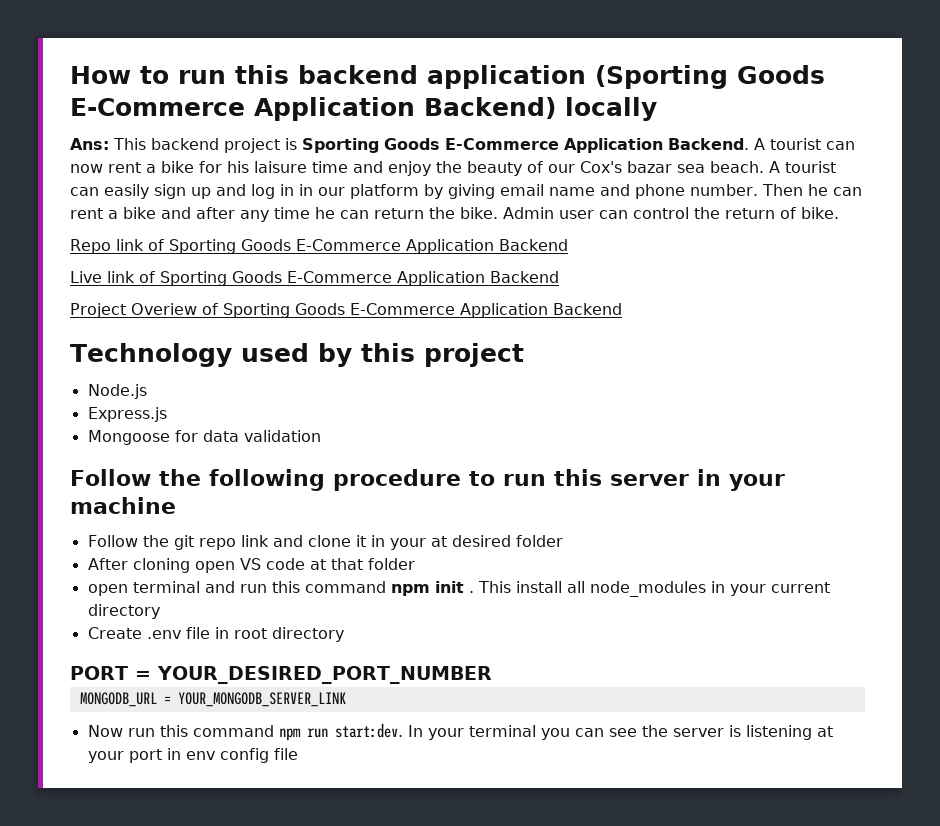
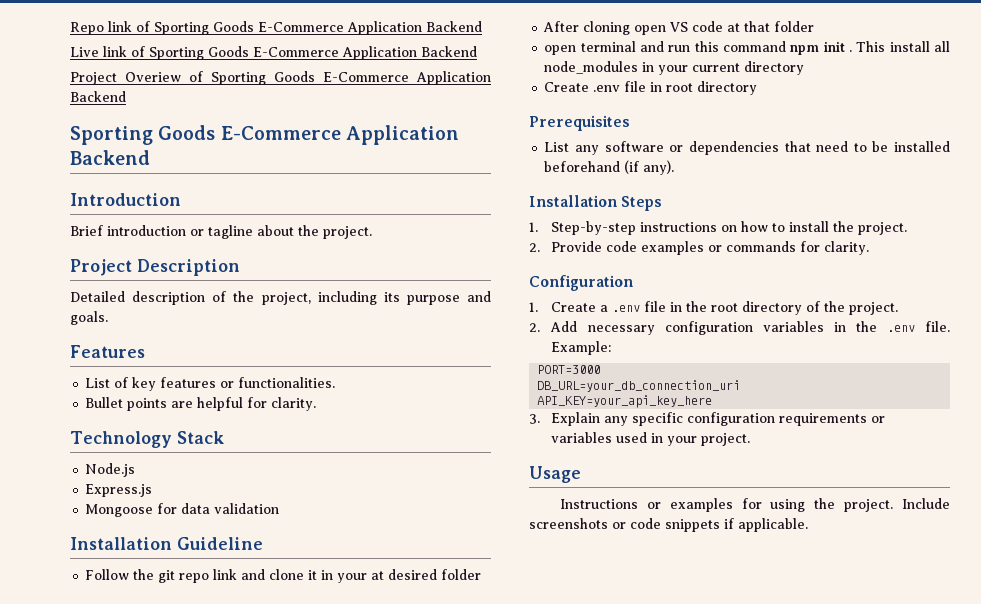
- How to run this backend application (Sporting Goods E-Commerce Application Backend) locally
- Ans: This backend project is Sporting Goods E-Commerce Application Backend. A tourist can now rent a bike for his laisure time and enjoy the beauty of our Cox's bazar sea beach. A tourist can easily sign up and log in in our platform by giving email name and phone number. Then he can rent a bike and after any time he can return the bike. Admin user can control the return of bike.
  Project Overiew of Sporting Goods E-Commerce Application Backend
- Technology used by this project
+ Sporting Goods E-Commerce Application Backend
+ Introduction
+ Brief introduction or tagline about the project.
+ Project Description
+ Detailed description of the project, including its purpose and goals.
+ Features
+ List of key features or functionalities.
+ Bullet points are helpful for clarity.
+ Technology Stack
- Follow the following procedure to run this server in your machine
+ Installation Guideline
- PORT = YOUR_DESIRED_PORT_NUMBER
- MONGODB_URL = YOUR_MONGODB_SERVER_LINK
- Now run this command npm run start:dev. In your terminal you can see the server is listening at your port in env config file
+ Prerequisites
+ List any software or dependencies that need to be installed beforehand (if any).
+ Installation Steps
+ 1. Step-by-step instructions on how to install the project.
+ 2. Provide code examples or commands for clarity.
+ Configuration
+ 1. Create a .env file in the root directory of the project.
+ 2. Add necessary configuration variables in the .env file. Example:
+ PORT=3000
+ DB_URL=your_db_connection_uri
+ API_KEY=your_api_key_here
+ 3. Explain any specific configuration requirements or variables used in your project.
+ Usage
+ Instructions or examples for using the project. Include screenshots or code snippets if applicable.

